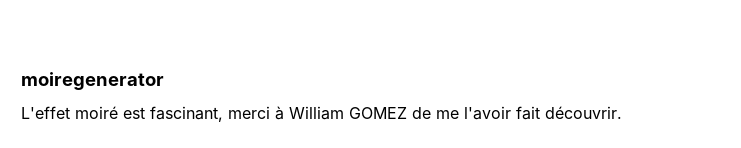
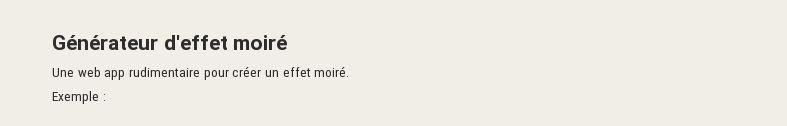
- moiregenerator
- L'effet moiré est fascinant, merci à William GOMEZ de me l'avoir fait découvrir.
+ Générateur d'effet moiré
+ Une web app rudimentaire pour créer un effet moiré.
+ Exemple :

